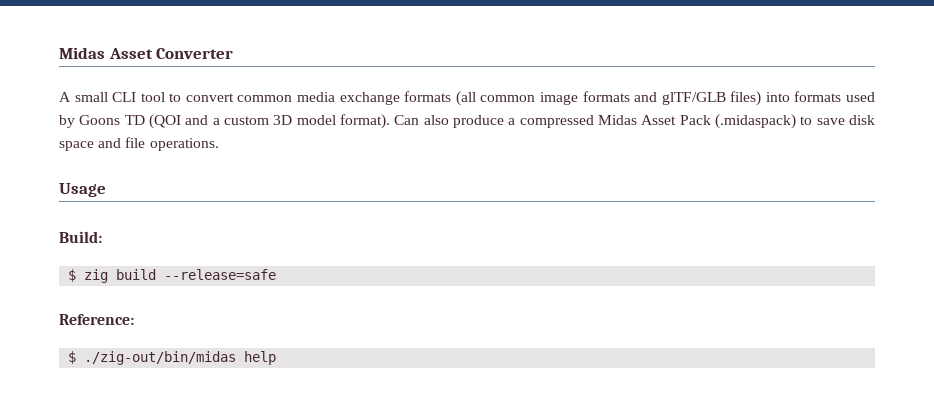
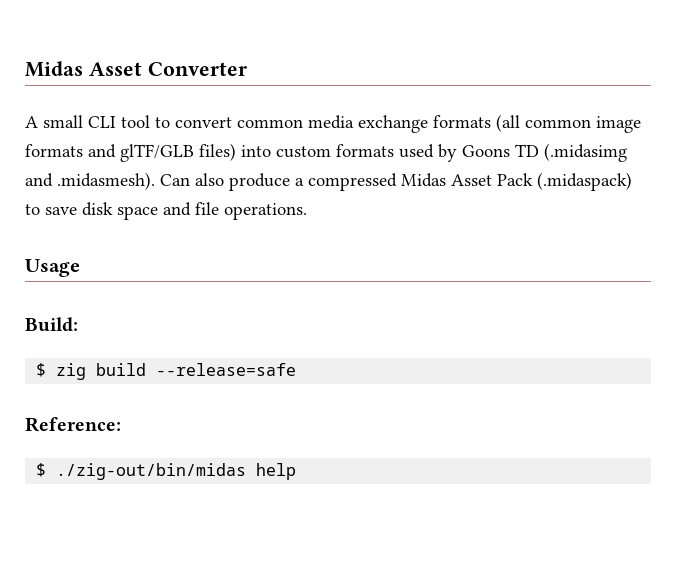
- A small CLI tool to convert common media exchange formats (all common image formats and glTF/GLB files) into formats used by Goons TD (QOI and a custom 3D model format). Can also produce a compressed Midas Asset Pack (.midaspack) to save disk space and file operations.
+ A small CLI tool to convert common media exchange formats (all common image formats and glTF/GLB files) into custom formats used by Goons TD (.midasimg and .midasmesh). Can also produce a compressed Midas Asset Pack (.midaspack) to save disk space and file operations.

